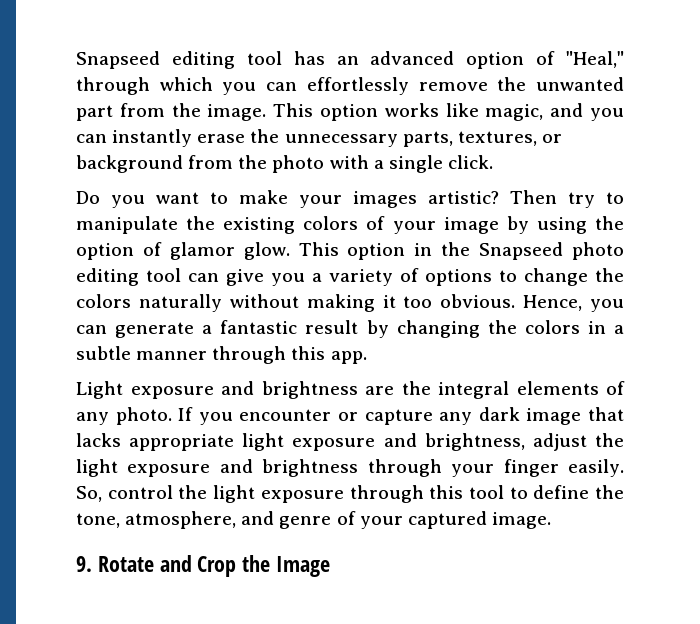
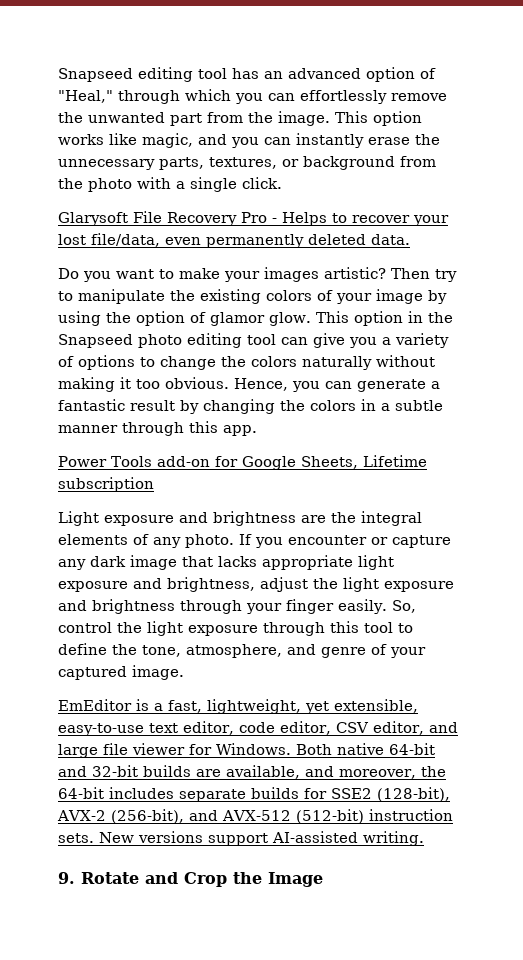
+ Glarysoft File Recovery Pro - Helps to recover your lost file/data, even permanently deleted data.
+ Power Tools add-on for Google Sheets, Lifetime subscription
+ EmEditor is a fast, lightweight, yet extensible, easy-to-use text editor, code editor, CSV editor, and large file viewer for Windows. Both native 64-bit and 32-bit builds are available, and moreover, the 64-bit includes separate builds for SSE2 (128-bit), AVX-2 (256-bit), and AVX-512 (512-bit) instruction sets. New versions support AI-assisted writing.

